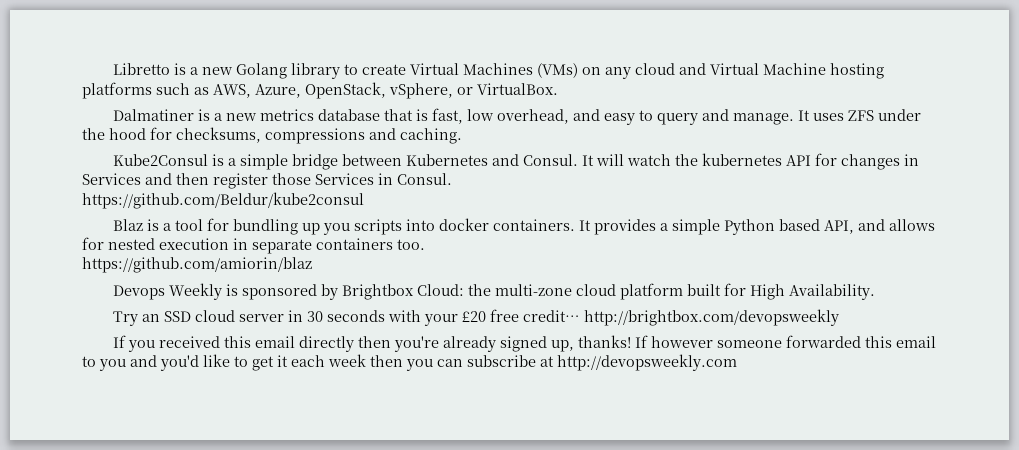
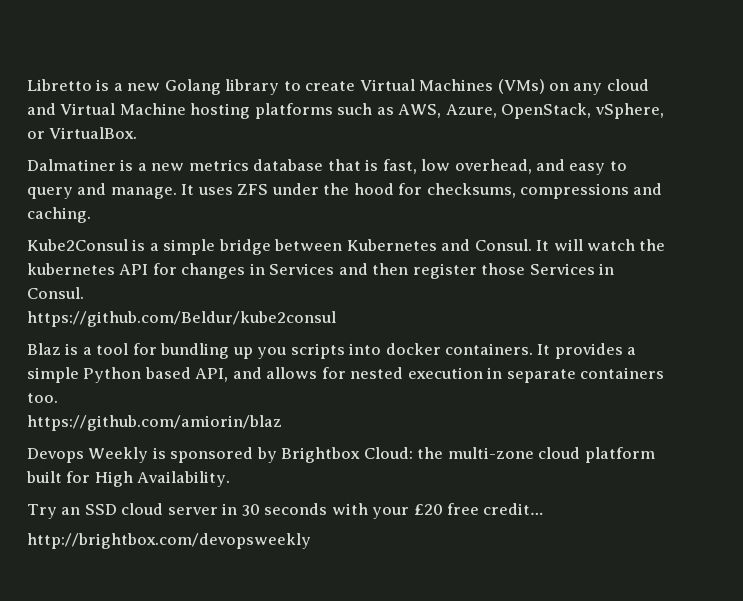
- Try an SSD cloud server in 30 seconds with your £20 free credit… http://brightbox.com/devopsweekly
+ Try an SSD cloud server in 30 seconds with your £20 free credit…
+ http://brightbox.com/devopsweekly
- If you received this email directly then you're already signed up, thanks! If however someone forwarded this email to you and you'd like to get it each week then you can subscribe at http://devopsweekly.com

